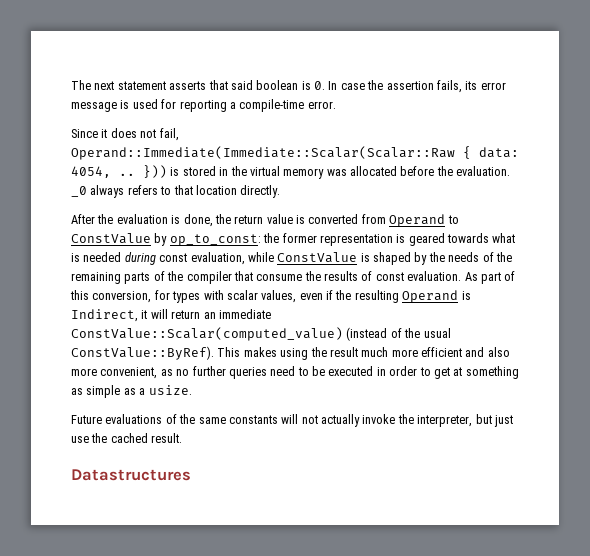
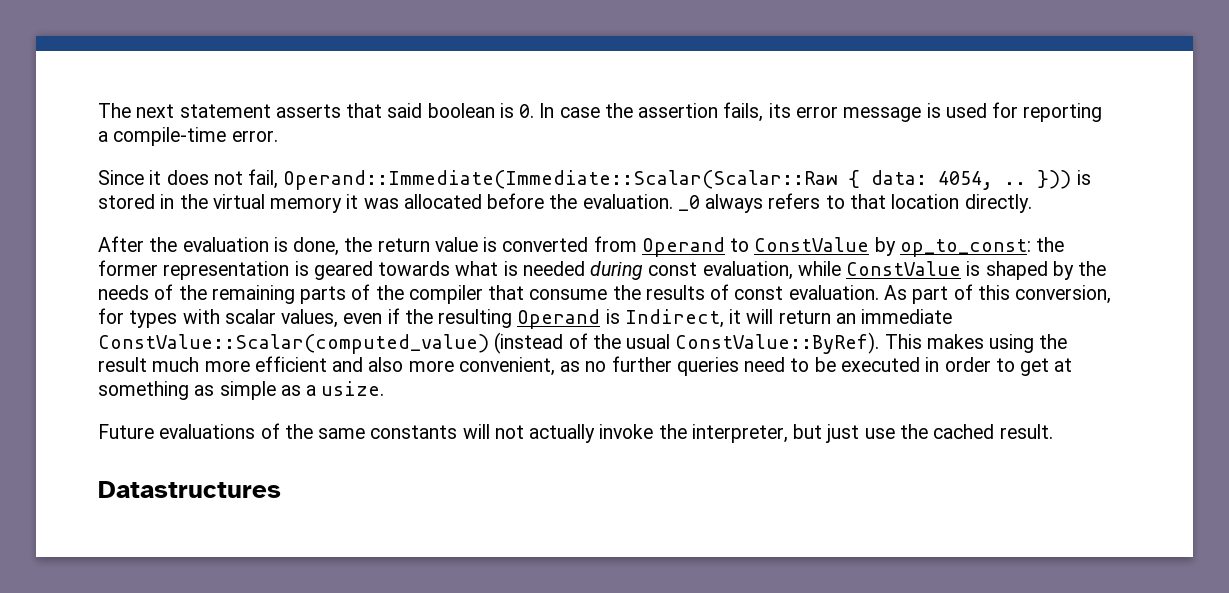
- })) is stored in the virtual memory was allocated before the evaluation.
+ })) is stored in the virtual memory it was allocated before the evaluation.

